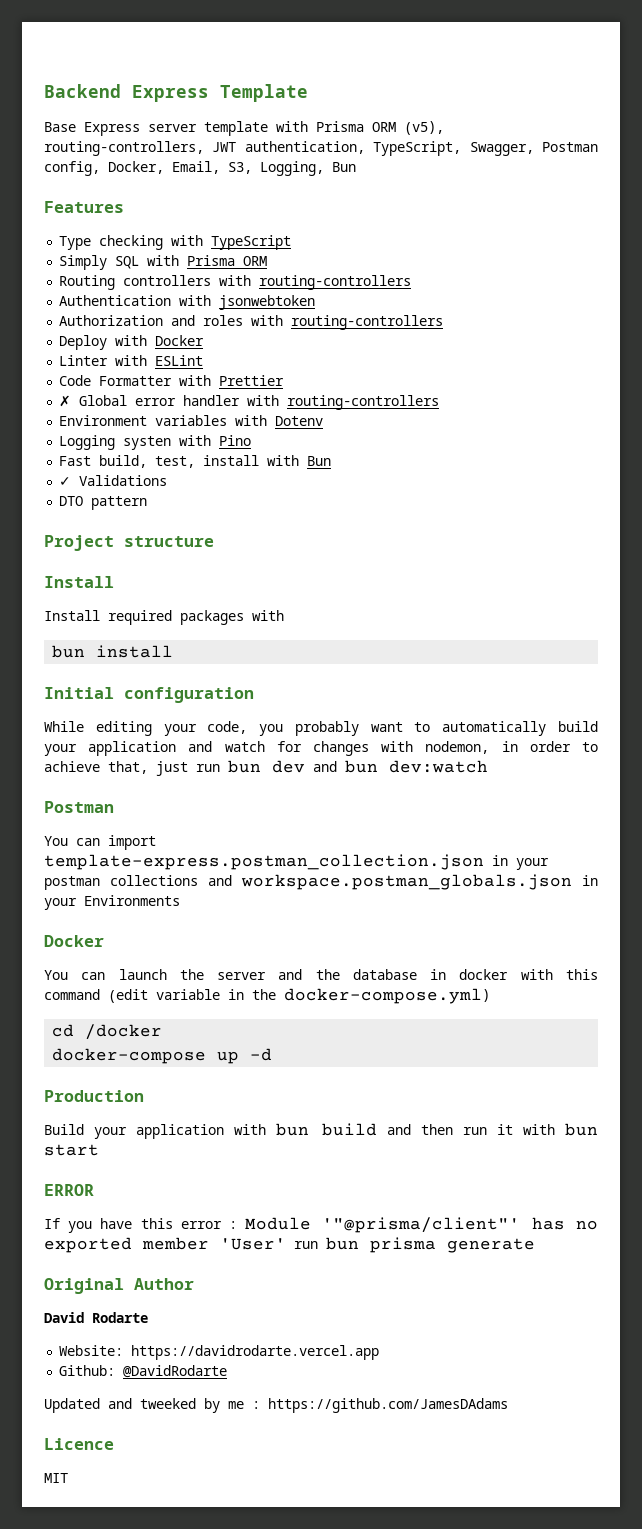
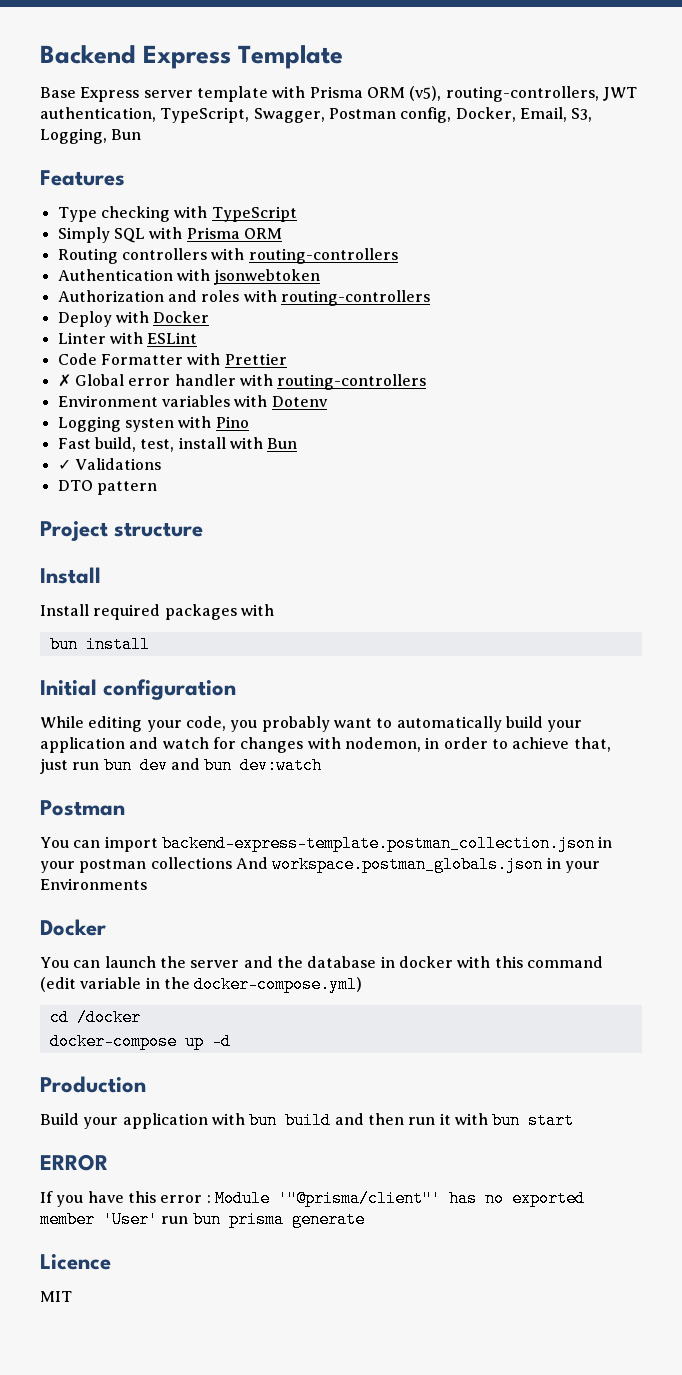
- You can import template-express.postman_collection.json in your postman collections and workspace.postman_globals.json in your Environments
+ You can import backend-express-template.postman_collection.json in your postman collections And workspace.postman_globals.json in your Environments
- Original Author
- David Rodarte
- Website: https://davidrodarte.vercel.app
- Github: @DavidRodarte
- Updated and tweeked by me : https://github.com/JamesDAdams

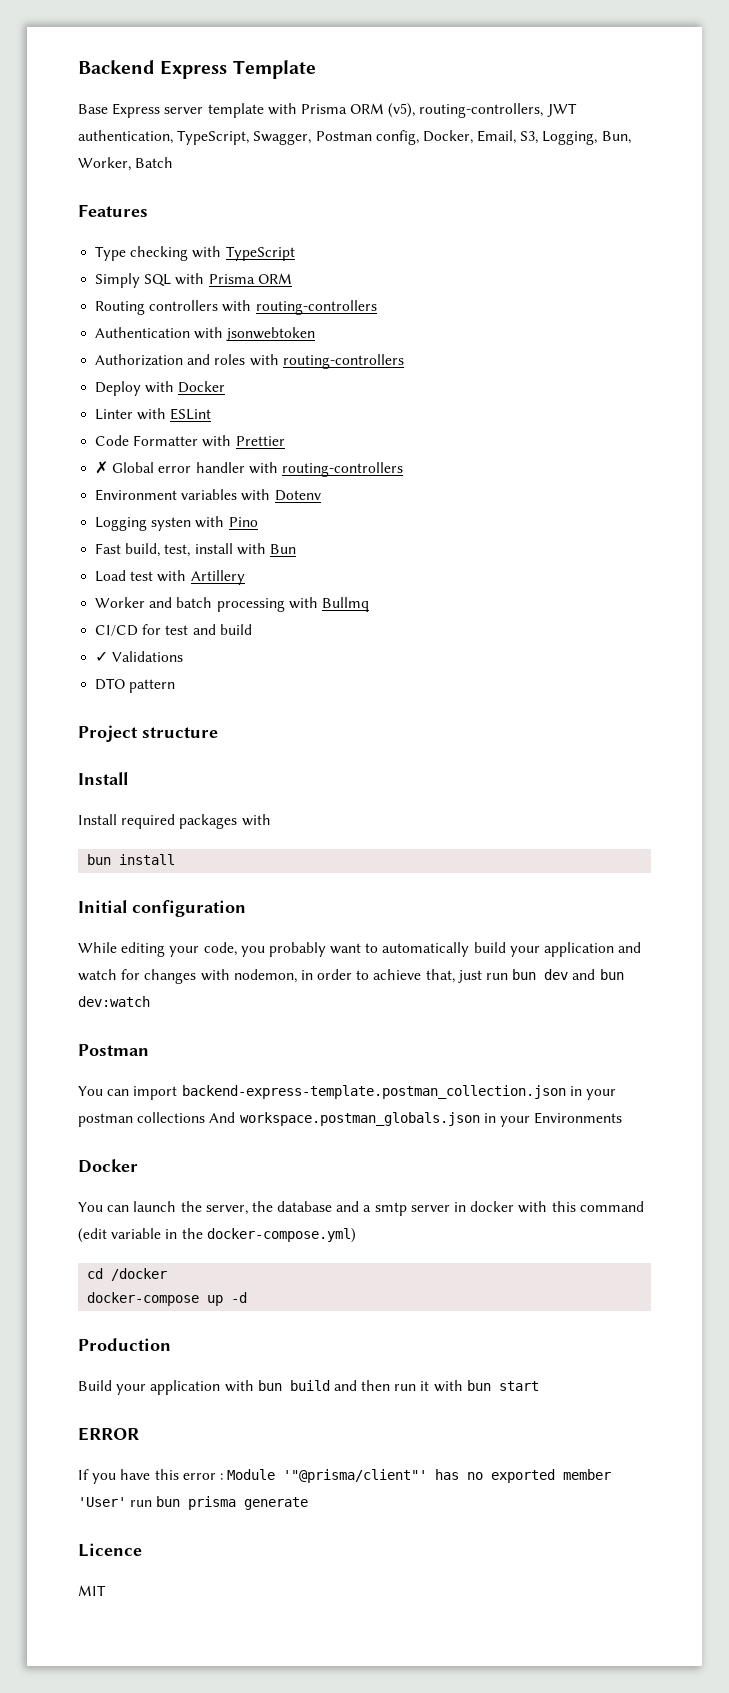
- Base Express server template with Prisma ORM (v5), routing-controllers, JWT authentication, TypeScript, Swagger, Postman config, Docker, Email, S3, Logging, Bun
+ Base Express server template with Prisma ORM (v5), routing-controllers, JWT authentication, TypeScript, Swagger, Postman config, Docker, Email, S3, Logging, Bun, Worker, Batch
+ Load test with Artillery
+ Worker and batch processing with Bullmq
+ CI/CD for test and build
- You can launch the server and the database in docker with this command (edit variable in the docker-compose.yml)
+ You can launch the server, the database and a smtp server in docker with this command (edit variable in the docker-compose.yml)

